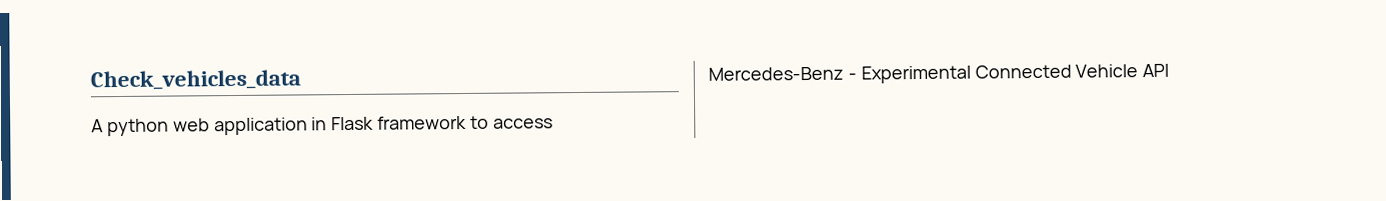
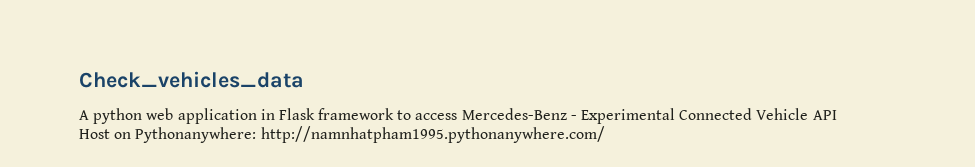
+ Host on Pythonanywhere: http://namnhatpham1995.pythonanywhere.com/

